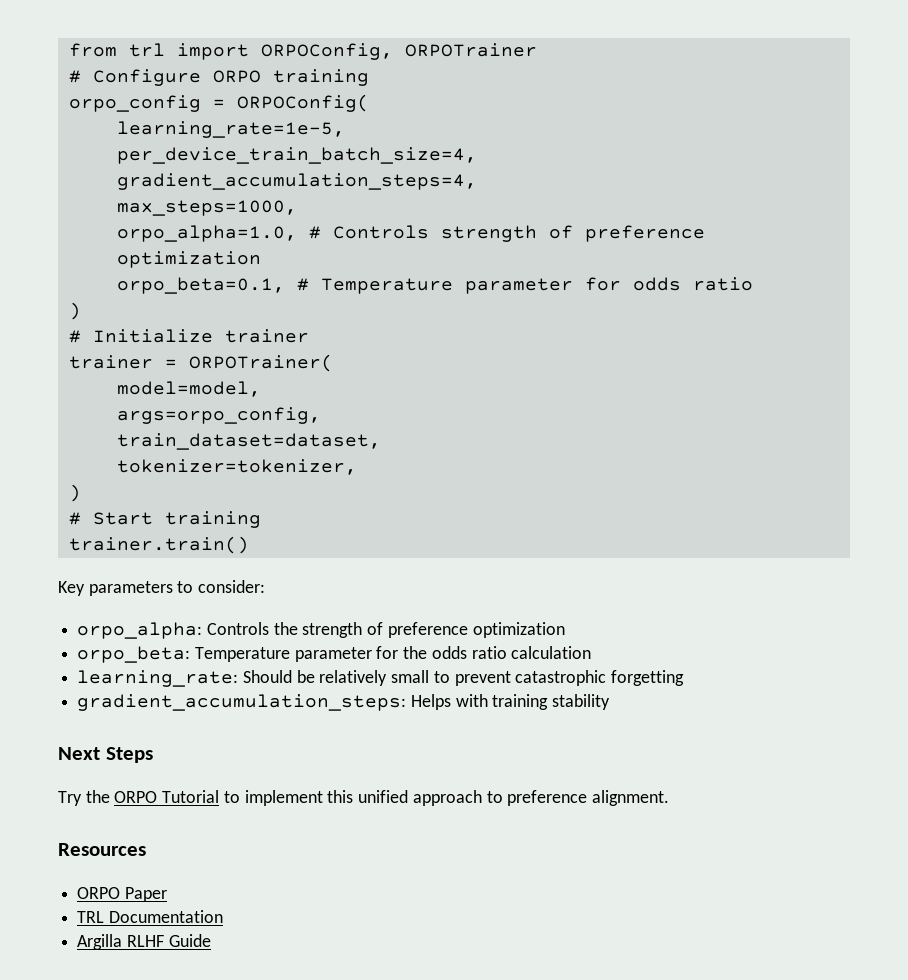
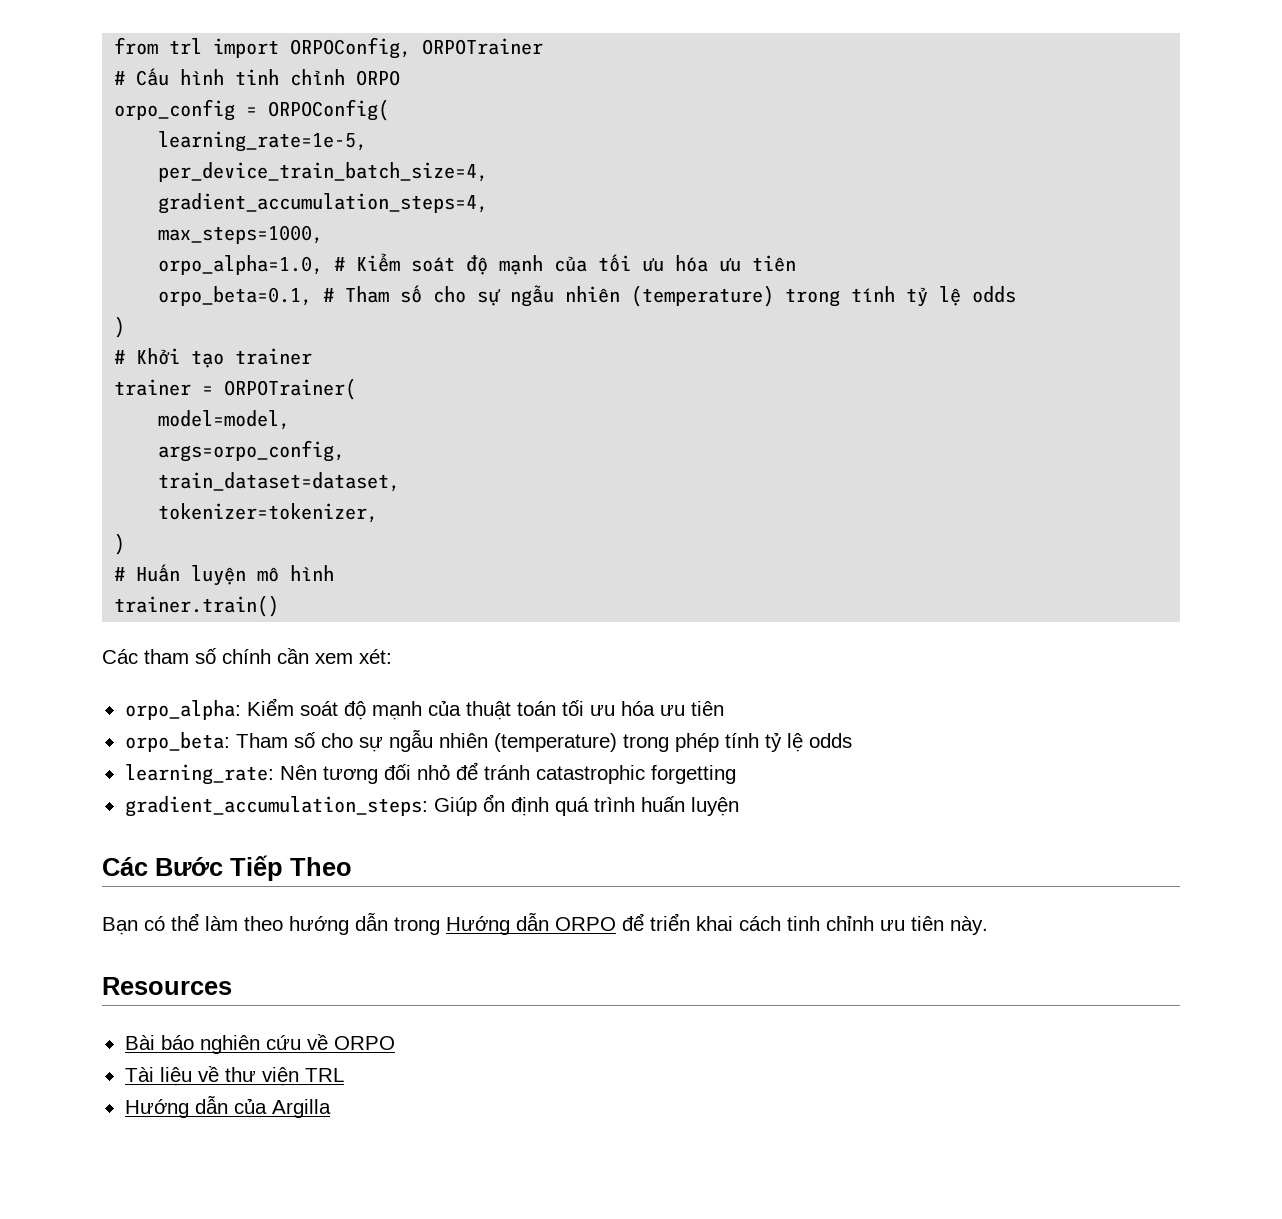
- # Configure ORPO training
+ # Cấu hình tinh chỉnh ORPO
- orpo_alpha=1.0, # Controls strength of preference optimization
- orpo_beta=0.1, # Temperature parameter for odds ratio
+ orpo_alpha=1.0, # Kiểm soát độ mạnh của tối ưu hóa ưu tiên
+ orpo_beta=0.1, # Tham số cho sự ngẫu nhiên (temperature) trong tính tỷ lệ odds
  )
- # Initialize trainer
+ # Khởi tạo trainer
- # Start training
+ # Huấn luyện mô hình
  trainer.train()
- Key parameters to consider:
- orpo_alpha: Controls the strength of preference optimization
- orpo_beta: Temperature parameter for the odds ratio calculation
+ Các tham số chính cần xem xét:
+ orpo_alpha: Kiểm soát độ mạnh của thuật toán tối ưu hóa ưu tiên
+ orpo_beta: Tham số cho sự ngẫu nhiên (temperature) trong phép tính tỷ lệ odds
- learning_rate: Should be relatively small to prevent catastrophic forgetting
- gradient_accumulation_steps: Helps with training stability
- Next Steps
- Try the ORPO Tutorial to implement this unified approach to preference alignment.
+ learning_rate: Nên tương đối nhỏ để tránh catastrophic forgetting
+ gradient_accumulation_steps: Giúp ổn định quá trình huấn luyện
+ Các Bước Tiếp Theo
+ Bạn có thể làm theo hướng dẫn trong Hướng dẫn ORPO để triển khai cách tinh chỉnh ưu tiên này.
  Resources
- ORPO Paper
- TRL Documentation
- Argilla RLHF Guide
+ Bài báo nghiên cứu về ORPO
+ Tài liệu về thư viện TRL
+ Hướng dẫn của Argilla

